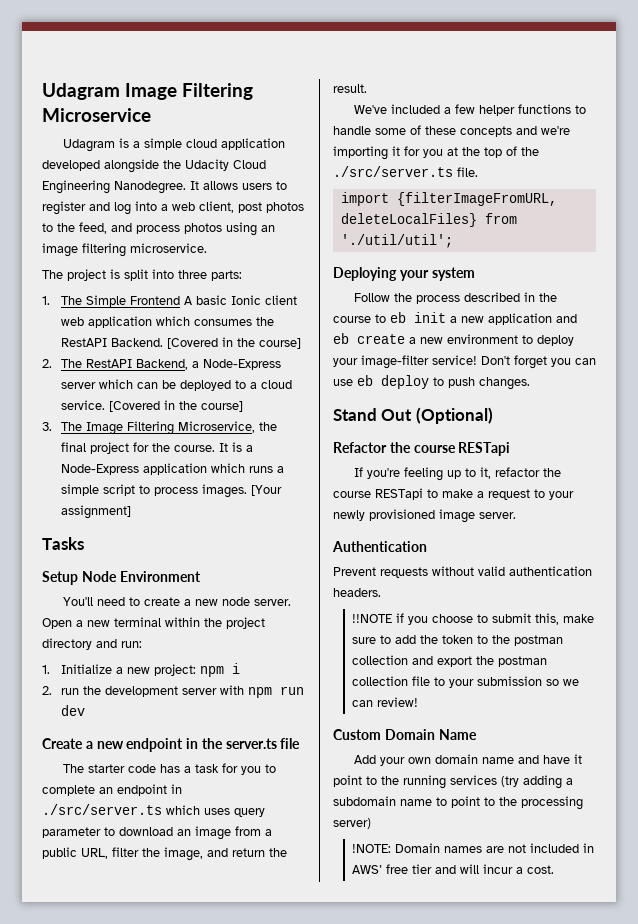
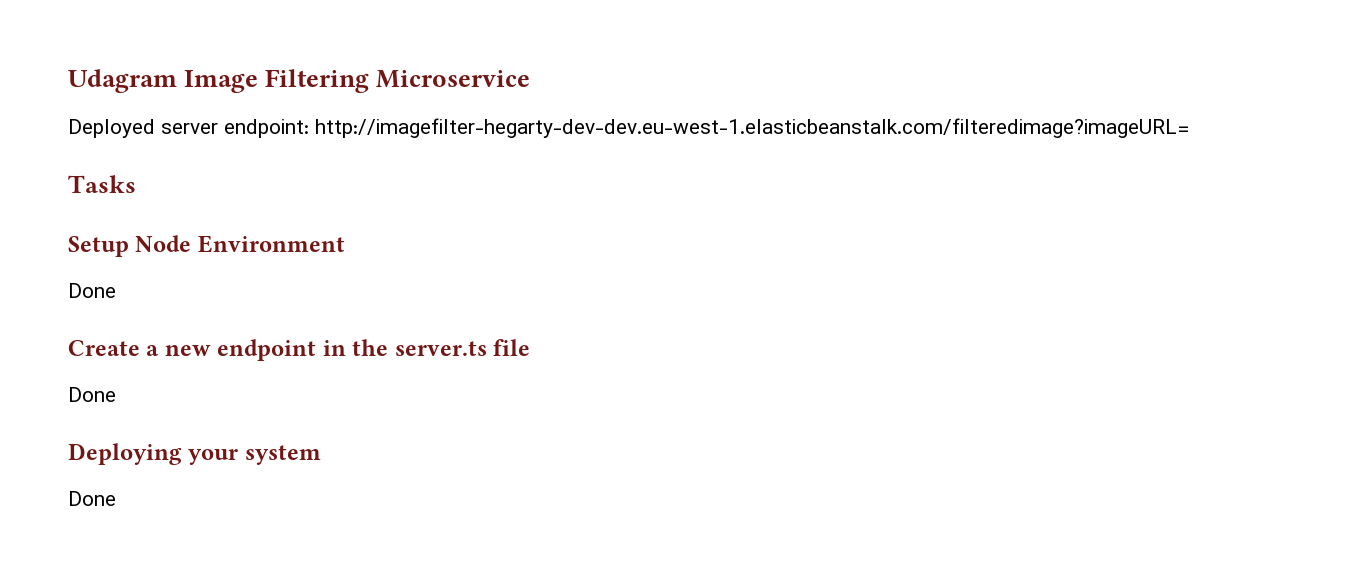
- Udagram is a simple cloud application developed alongside the Udacity Cloud Engineering Nanodegree. It allows users to register and log into a web client, post photos to the feed, and process photos using an image filtering microservice.
- The project is split into three parts:
- 1. The Simple Frontend A basic Ionic client web application which consumes the RestAPI Backend. [Covered in the course]
- 2. The RestAPI Backend, a Node-Express server which can be deployed to a cloud service. [Covered in the course]
- 3. The Image Filtering Microservice, the final project for the course. It is a Node-Express application which runs a simple script to process images. [Your assignment]
+ Deployed server endpoint: http://imagefilter-hegarty-dev-dev.eu-west-1.elasticbeanstalk.com/filteredimage?imageURL=
  Tasks
  Setup Node Environment
- You'll need to create a new node server. Open a new terminal within the project directory and run:
- 1. Initialize a new project: npm i
- 2. run the development server with npm run dev
+ Done
  Create a new endpoint in the server.ts file
- The starter code has a task for you to complete an endpoint in ./src/server.ts which uses query parameter to download an image from a public URL, filter the image, and return the result.
- We've included a few helper functions to handle some of these concepts and we're importing it for you at the top of the ./src/server.ts file.
- import {filterImageFromURL, deleteLocalFiles} from './util/util';
+ Done
  Deploying your system
- Follow the process described in the course to eb init a new application and eb create a new environment to deploy your image-filter service! Don't forget you can use eb deploy to push changes.
- Stand Out (Optional)
- Refactor the course RESTapi
- If you're feeling up to it, refactor the course RESTapi to make a request to your newly provisioned image server.
- Authentication
- Prevent requests without valid authentication headers.
- !!NOTE if you choose to submit this, make sure to add the token to the postman collection and export the postman collection file to your submission so we can review!
- Custom Domain Name
- Add your own domain name and have it point to the running services (try adding a subdomain name to point to the processing server)
- !NOTE: Domain names are not included in AWS’ free tier and will incur a cost.
+ Done

